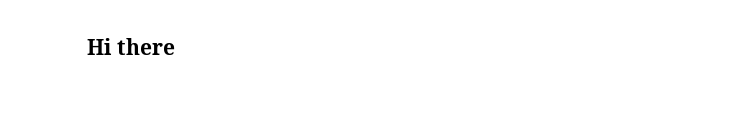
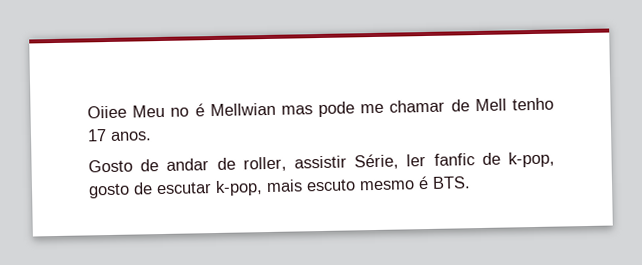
- Hi there
+ Oiiee Meu no é Mellwian mas pode me chamar de Mell tenho 17 anos.
+ Gosto de andar de roller, assistir Série, ler fanfic de k-pop, gosto de escutar k-pop, mais escuto mesmo é BTS.

